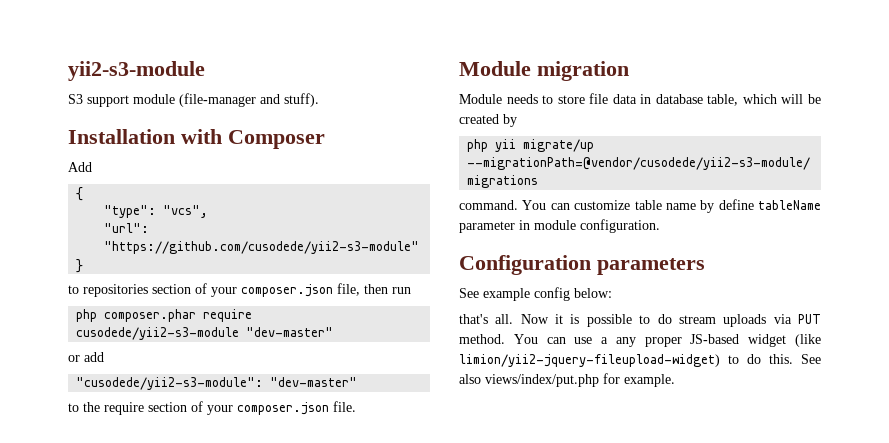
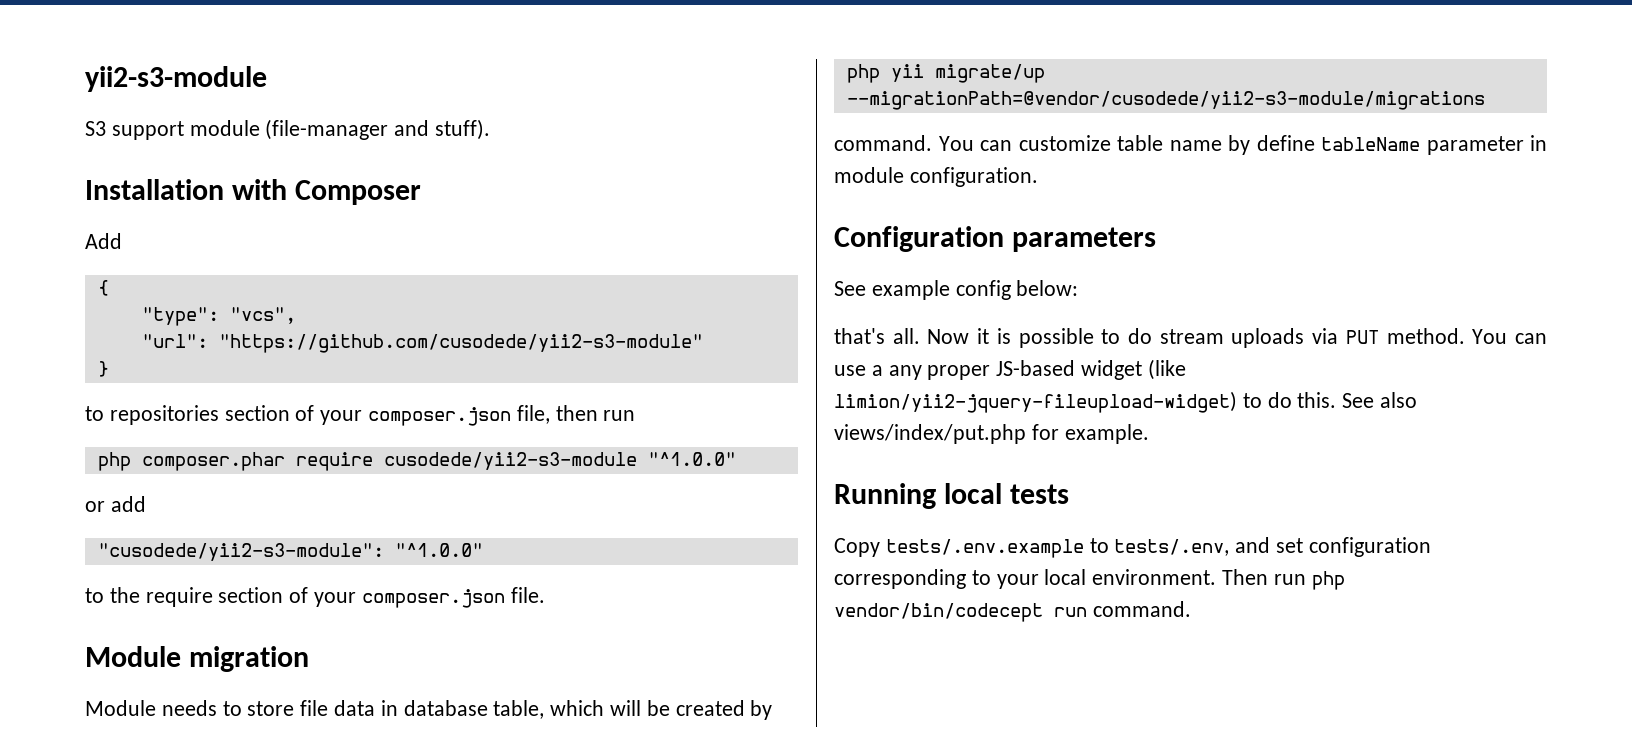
- php composer.phar require cusodede/yii2-s3-module "dev-master"
+ php composer.phar require cusodede/yii2-s3-module "^1.0.0"
- "cusodede/yii2-s3-module": "dev-master"
+ "cusodede/yii2-s3-module": "^1.0.0"
+ Running local tests
+ Copy tests/.env.example to tests/.env, and set configuration corresponding to your local environment. Then run php vendor/bin/codecept run command.

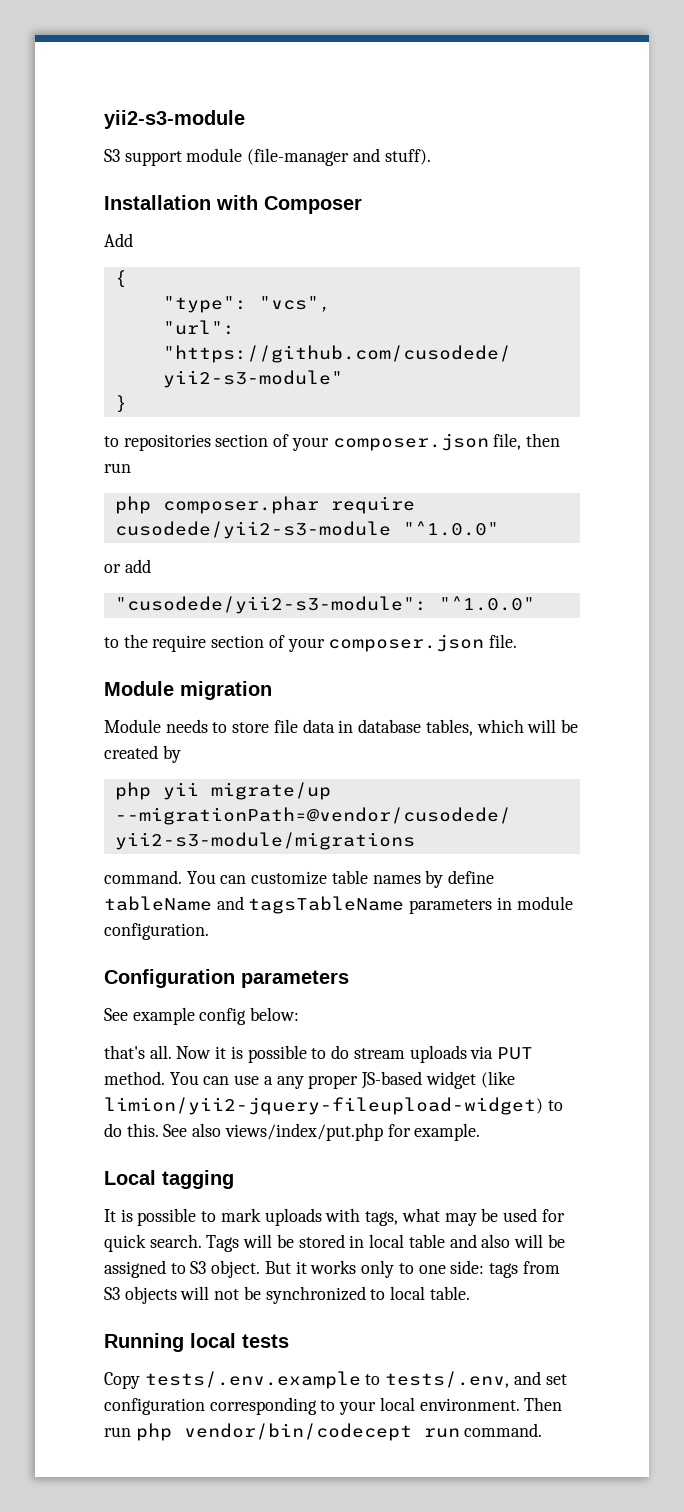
- Module needs to store file data in database table, which will be created by
+ Module needs to store file data in database tables, which will be created by
- You can customize table name by define tableName parameter in module configuration.
+ You can customize table names by define tableName and tagsTableName parameters in module configuration.
+ Local tagging
+ It is possible to mark uploads with tags, what may be used for quick search. Tags will be stored in local table and also will be assigned to S3 object. But it works only to one side: tags from S3 objects will not be synchronized to local table.

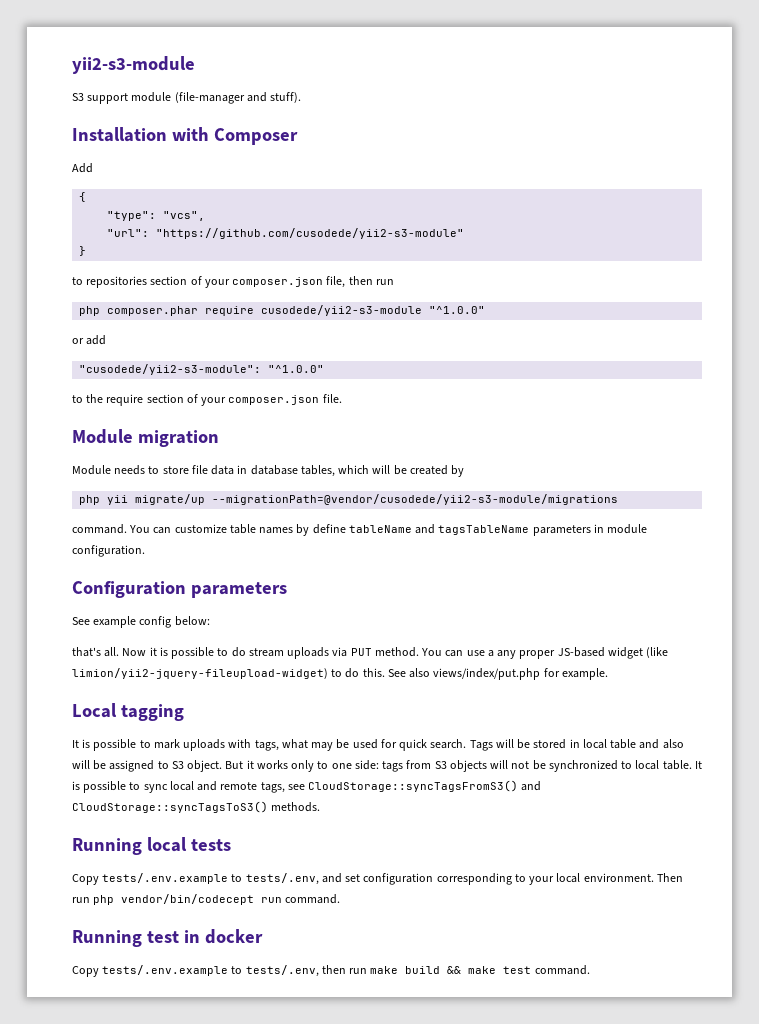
+ It is possible to sync local and remote tags, see CloudStorage::syncTagsFromS3() and CloudStorage::syncTagsToS3() methods.
+ Running test in docker
+ Copy tests/.env.example to tests/.env, then run make build && make test command.

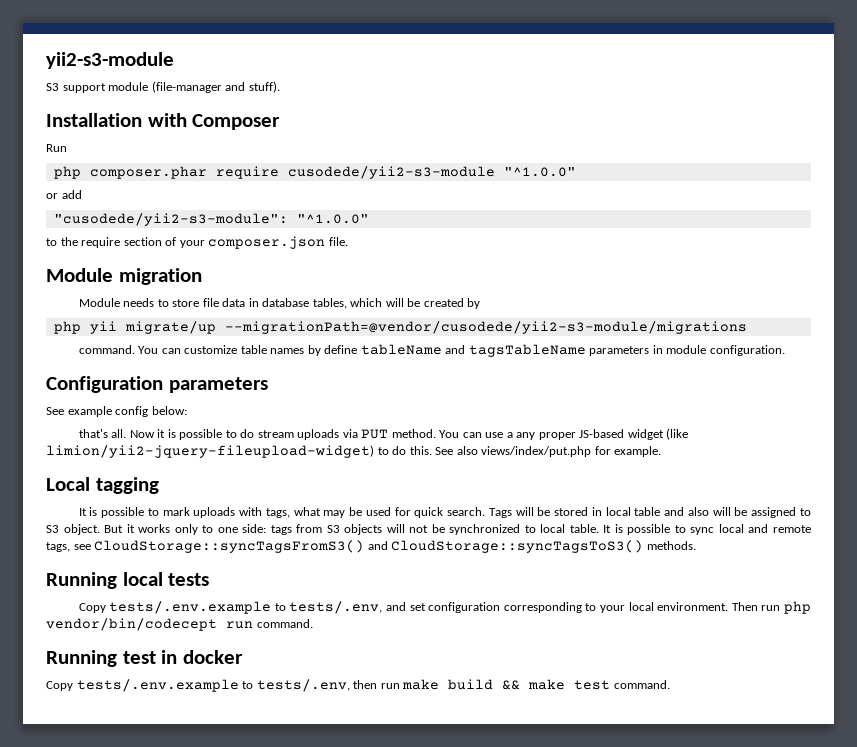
- Add
- {
- "type": "vcs",
- "url": "https://github.com/cusodede/yii2-s3-module"
- }
- to repositories section of your composer.json file, then run
+ Run

